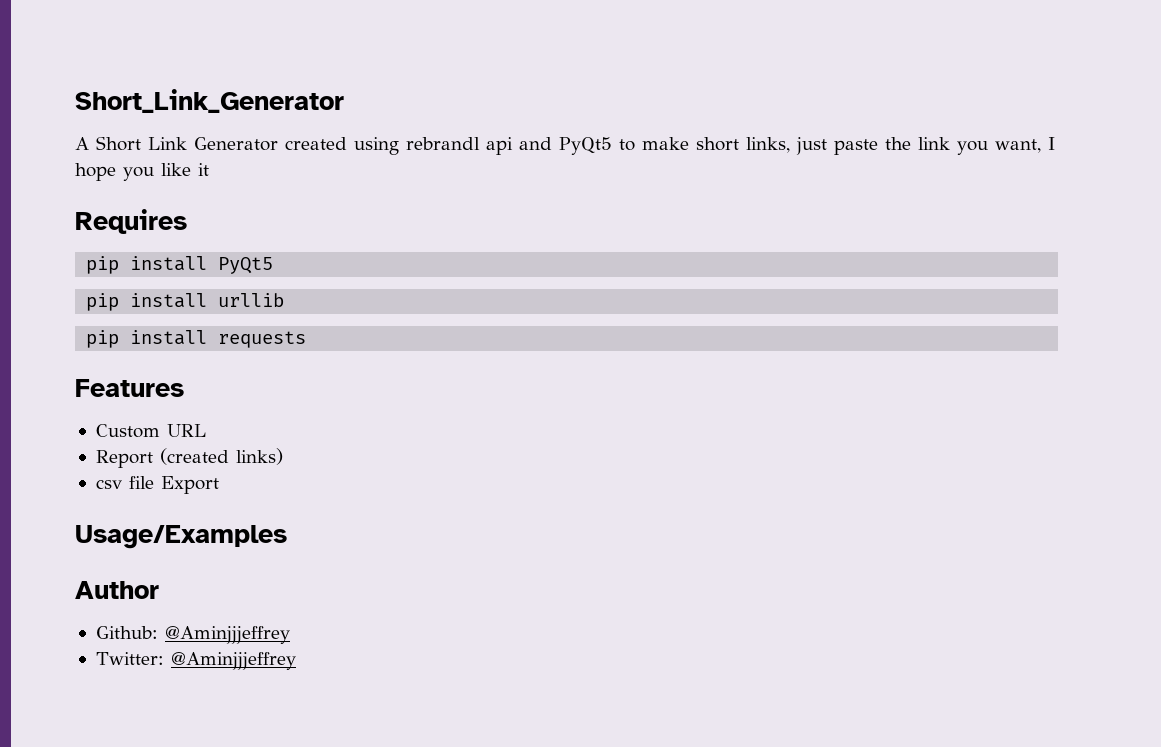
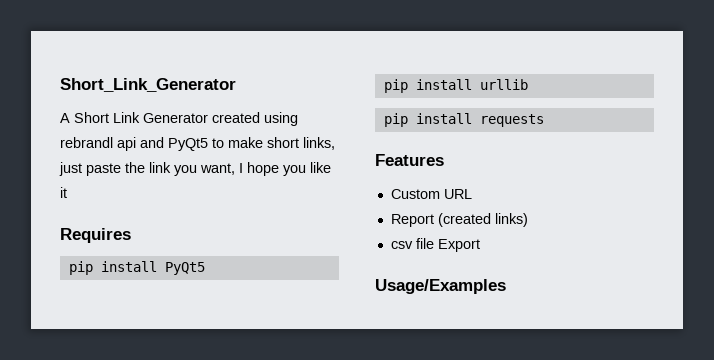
- Author
- Github: @Aminjjjeffrey
- Twitter: @Aminjjjeffrey

